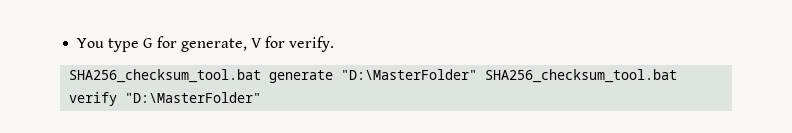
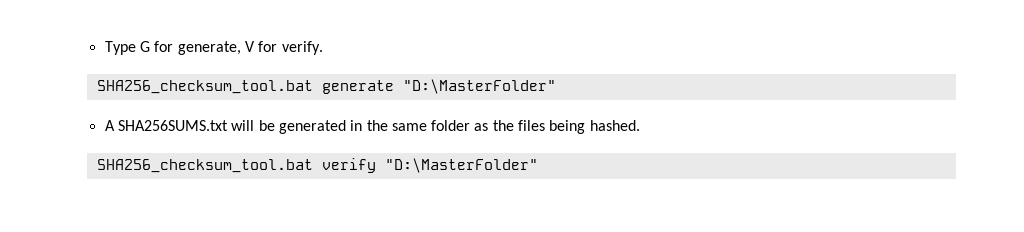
- You type G for generate, V for verify.
+ Type G for generate, V for verify.
- SHA256_checksum_tool.bat generate "D:\MasterFolder" SHA256_checksum_tool.bat verify "D:\MasterFolder"
+ SHA256_checksum_tool.bat generate "D:\MasterFolder"
+ A SHA256SUMS.txt will be generated in the same folder as the files being hashed.
+ SHA256_checksum_tool.bat verify "D:\MasterFolder"

